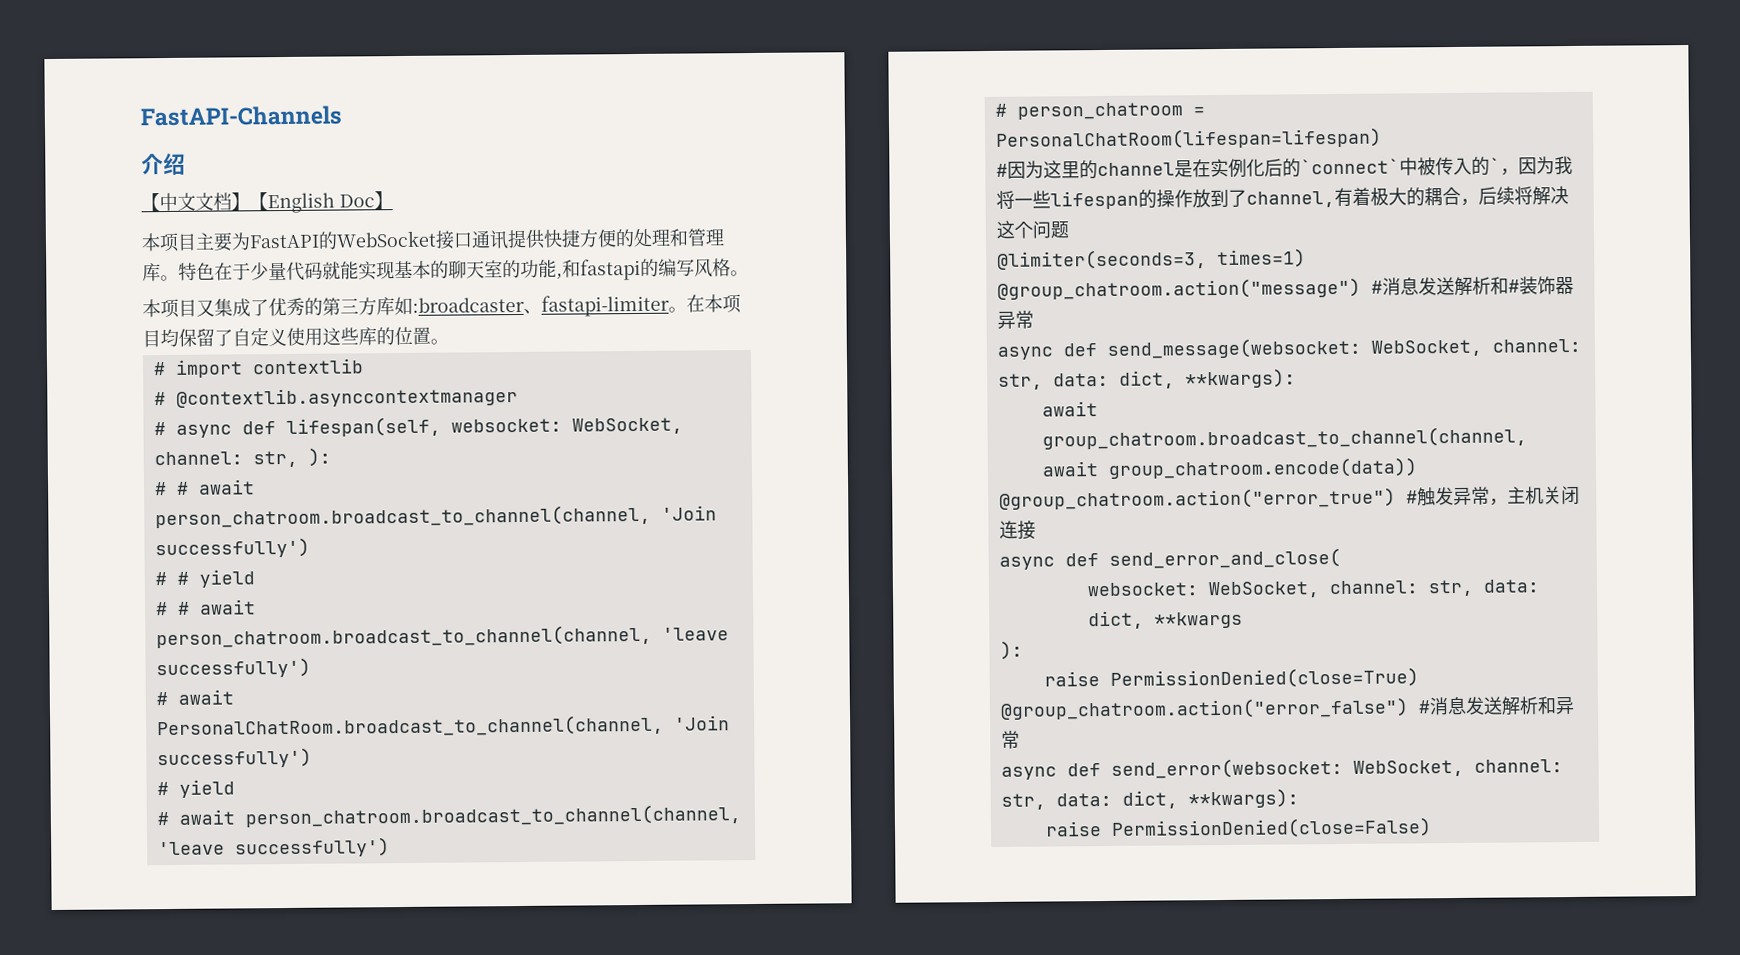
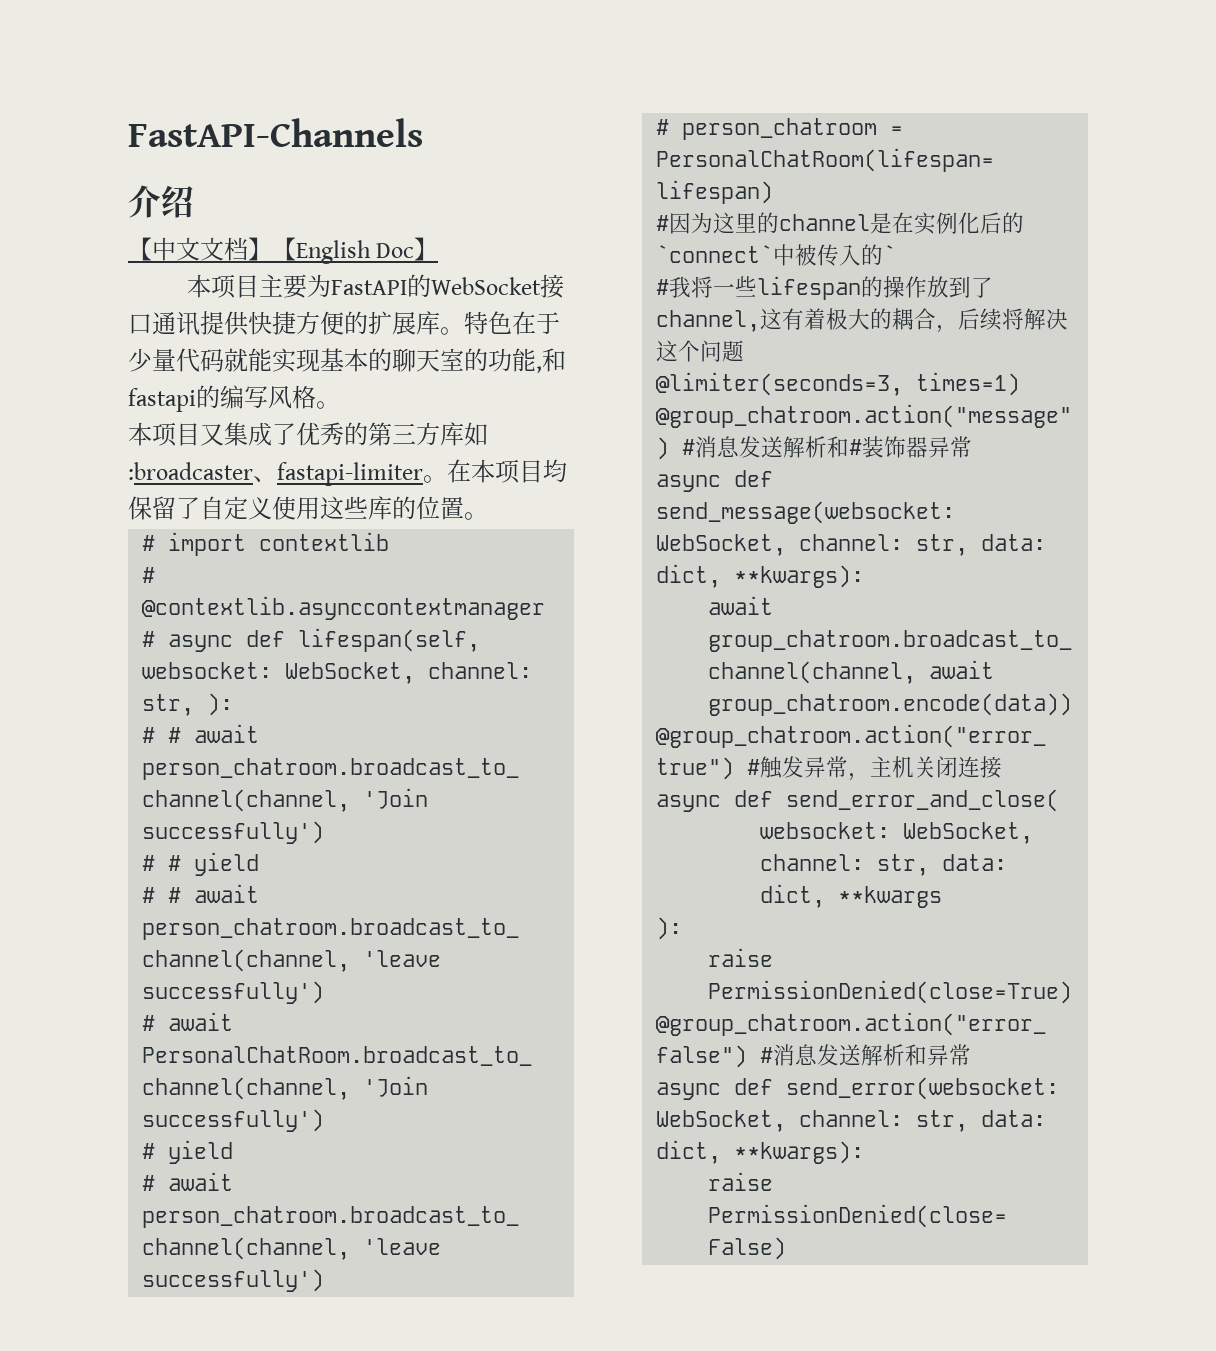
- 本项目主要为FastAPI的WebSocket接口通讯提供快捷方便的处理和管理库。
+ 本项目主要为FastAPI的WebSocket接口通讯提供快捷方便的扩展库。
- #因为这里的channel是在实例化后的`connect`中被传入的`，因为我将一些lifespan的操作放到了channel,有着极大的耦合，后续将解决这个问题
+ #因为这里的channel是在实例化后的`connect`中被传入的`
+ #我将一些lifespan的操作放到了channel,这有着极大的耦合，后续将解决这个问题

